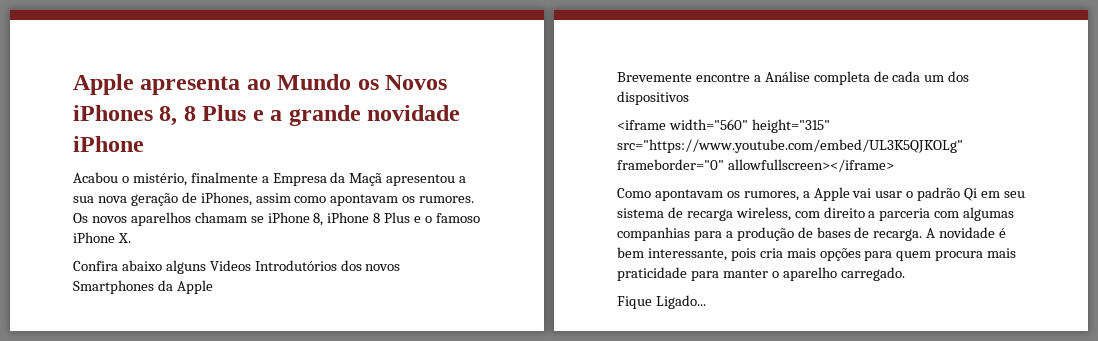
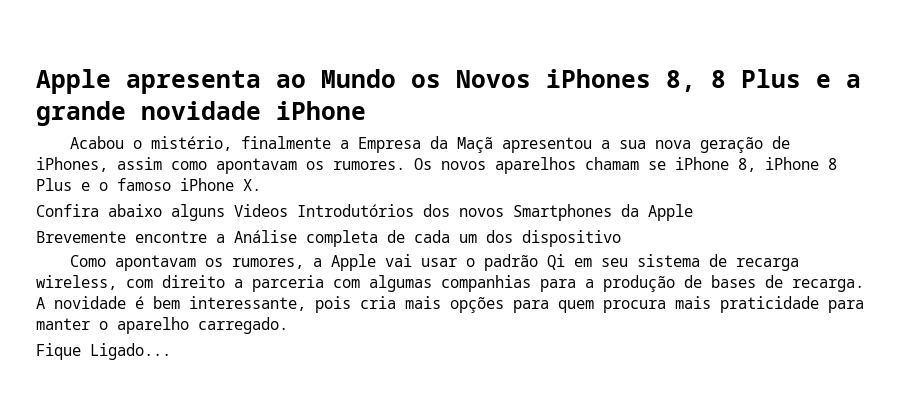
- Brevemente encontre a Análise completa de cada um dos dispositivos
- <iframe width="560" height="315" src="https://www.youtube.com/embed/UL3K5QJKOLg" frameborder="0" allowfullscreen></iframe>
+ Brevemente encontre a Análise completa de cada um dos dispositivo

